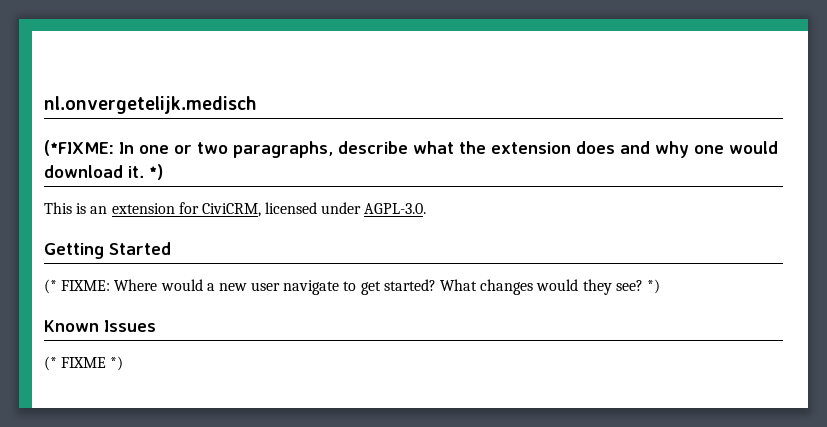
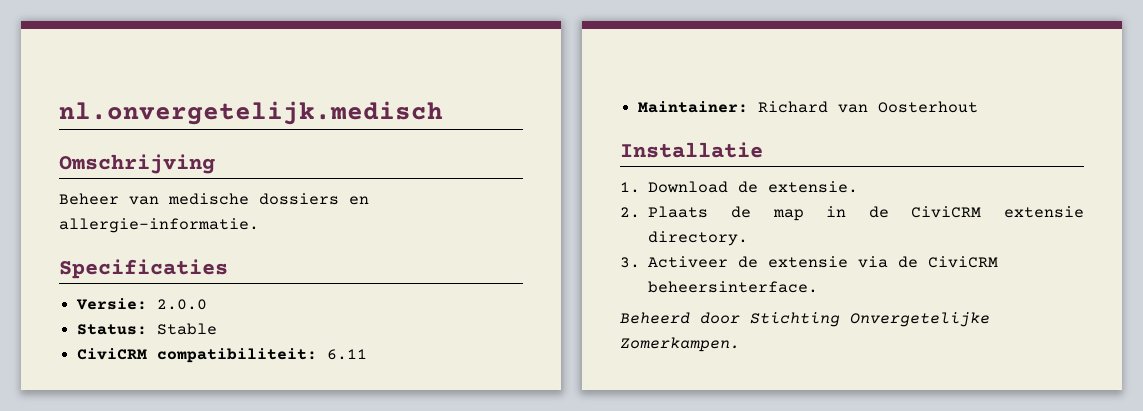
- (*FIXME: In one or two paragraphs, describe what the extension does and why one would download it. *)
- This is an extension for CiviCRM, licensed under AGPL-3.0.
- Getting Started
- (* FIXME: Where would a new user navigate to get started? What changes would they see? *)
- Known Issues
- (* FIXME *)
+ Omschrijving
+ Beheer van medische dossiers en allergie-informatie.
+ Specificaties
+ Versie: 2.0.0
+ Status: Stable
+ CiviCRM compatibiliteit: 6.11
+ Maintainer: Richard van Oosterhout
+ Installatie
+ 1. Download de extensie.
+ 2. Plaats de map in de CiviCRM extensie directory.
+ 3. Activeer de extensie via de CiviCRM beheersinterface.
+ Beheerd door Stichting Onvergetelijke Zomerkampen.

